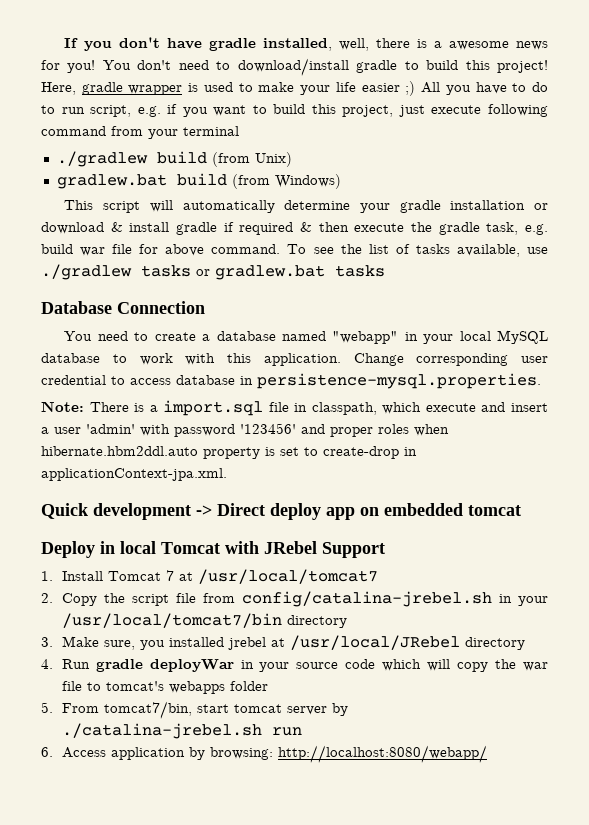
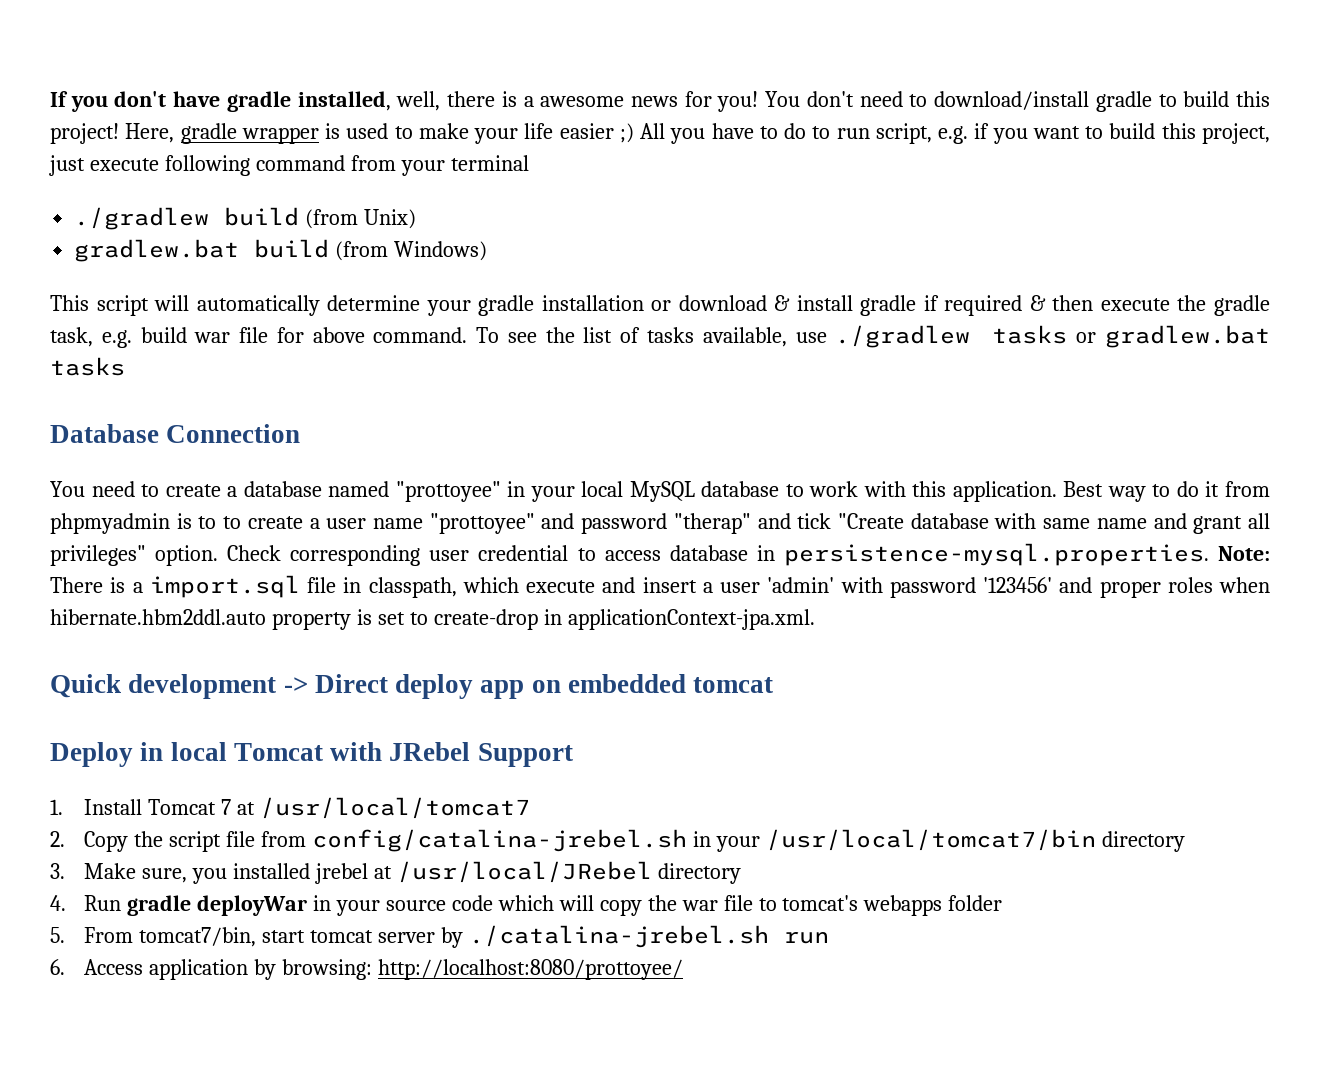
- You need to create a database named "webapp" in your local MySQL database to work with this application.
+ You need to create a database named "prottoyee" in your local MySQL database to work with this application.
- Change corresponding user credential to access database in persistence-mysql.properties.
- Note: There is a import.sql file in classpath, which execute and insert a user 'admin' with password '123456' and proper roles when hibernate.hbm2ddl.auto property is set to create-drop in applicationContext-jpa.xml.
+ Best way to do it from phpmyadmin is to to create a user name "prottoyee" and password "therap" and tick "Create database with same name and grant all privileges" option. Check corresponding user credential to access database in persistence-mysql.properties. Note: There is a import.sql file in classpath, which execute and insert a user 'admin' with password '123456' and proper roles when hibernate.hbm2ddl.auto property is set to create-drop in applicationContext-jpa.xml.
- 6. Access application by browsing: http://localhost:8080/webapp/
+ 6. Access application by browsing: http://localhost:8080/prottoyee/

